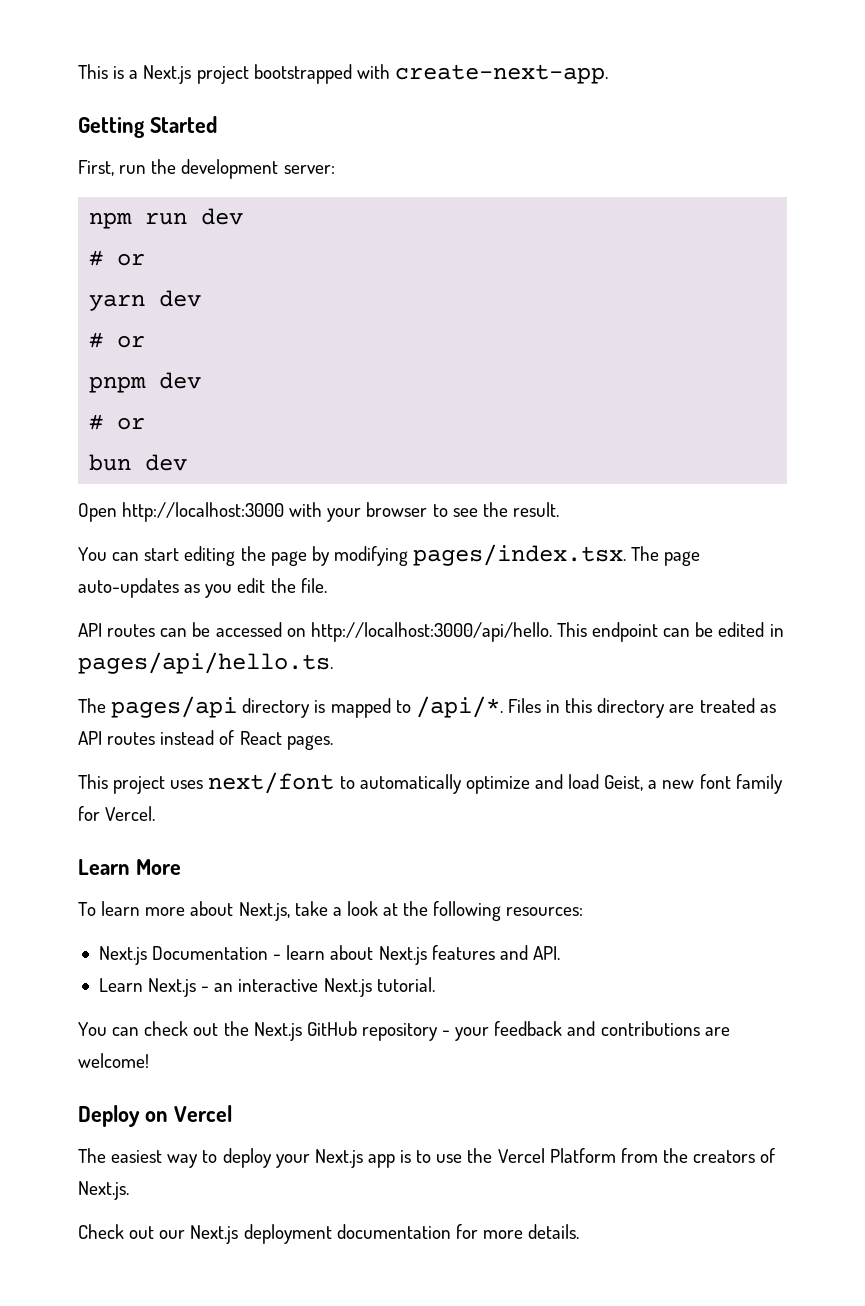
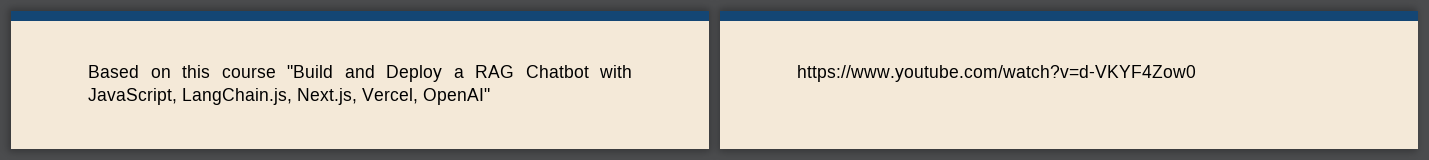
- This is a Next.js project bootstrapped with create-next-app.
- Getting Started
- First, run the development server:
- npm run dev
- # or
- yarn dev
- # or
- pnpm dev
- # or
- bun dev
- Open http://localhost:3000 with your browser to see the result.
- You can start editing the page by modifying pages/index.tsx. The page auto-updates as you edit the file.
- API routes can be accessed on http://localhost:3000/api/hello. This endpoint can be edited in pages/api/hello.ts.
- The pages/api directory is mapped to /api/*. Files in this directory are treated as API routes instead of React pages.
- This project uses next/font to automatically optimize and load Geist, a new font family for Vercel.
- Learn More
- To learn more about Next.js, take a look at the following resources:
- Next.js Documentation - learn about Next.js features and API.
- Learn Next.js - an interactive Next.js tutorial.
- You can check out the Next.js GitHub repository - your feedback and contributions are welcome!
- Deploy on Vercel
- The easiest way to deploy your Next.js app is to use the Vercel Platform from the creators of Next.js.
- Check out our Next.js deployment documentation for more details.
+ Based on this course "Build and Deploy a RAG Chatbot with JavaScript, LangChain.js, Next.js, Vercel, OpenAI" https://www.youtube.com/watch?v=d-VKYF4Zow0

